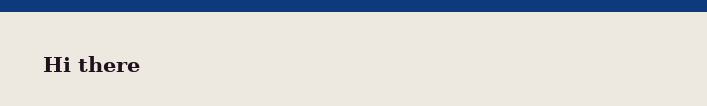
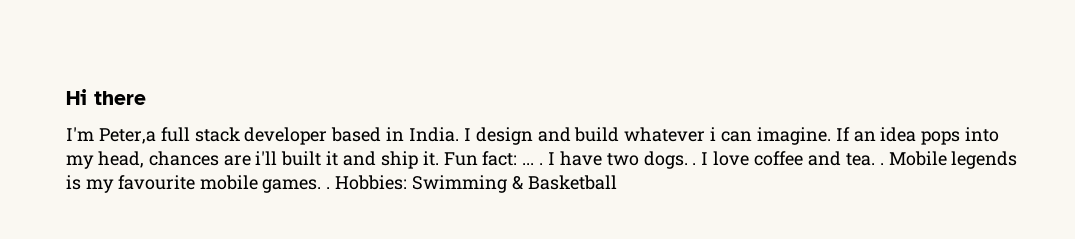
+ I'm Peter,a full stack developer based in India. I design and build whatever i can imagine. If an idea pops into my head, chances are i'll built it and ship it. Fun fact: ... . I have two dogs. . I love coffee and tea. . Mobile legends is my favourite mobile games. . Hobbies: Swimming & Basketball

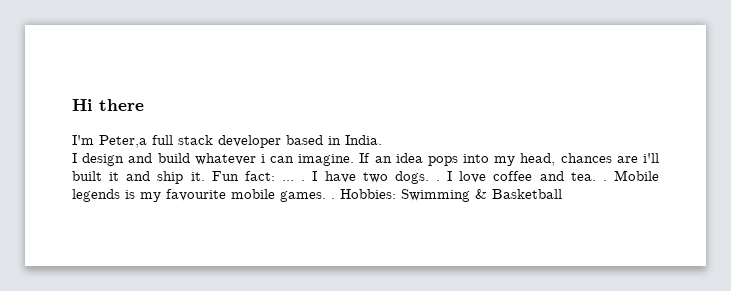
- I'm Peter,a full stack developer based in India. I design and build whatever i can imagine.
+ I'm Peter,a full stack developer based in India.
+ I design and build whatever i can imagine.

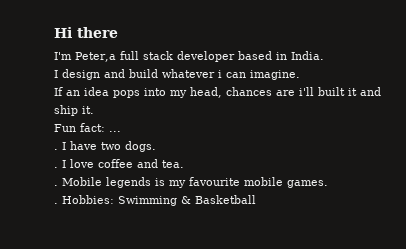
- I design and build whatever i can imagine. If an idea pops into my head, chances are i'll built it and ship it. Fun fact: ... .
+ I design and build whatever i can imagine.
+ If an idea pops into my head, chances are i'll built it and ship it.
+ Fun fact: ...
+ .
- I have two dogs. .
+ I have two dogs.
+ .
- I love coffee and tea. .
+ I love coffee and tea.
+ .
- Mobile legends is my favourite mobile games. .
+ Mobile legends is my favourite mobile games.
+ .

